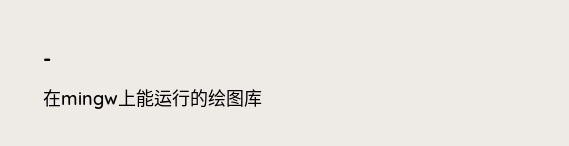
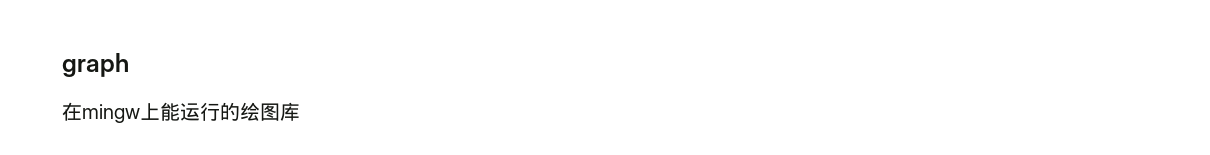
- -
+ graph

